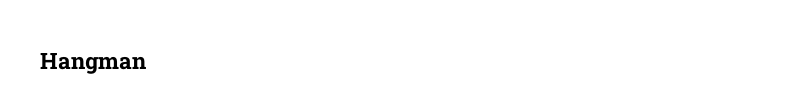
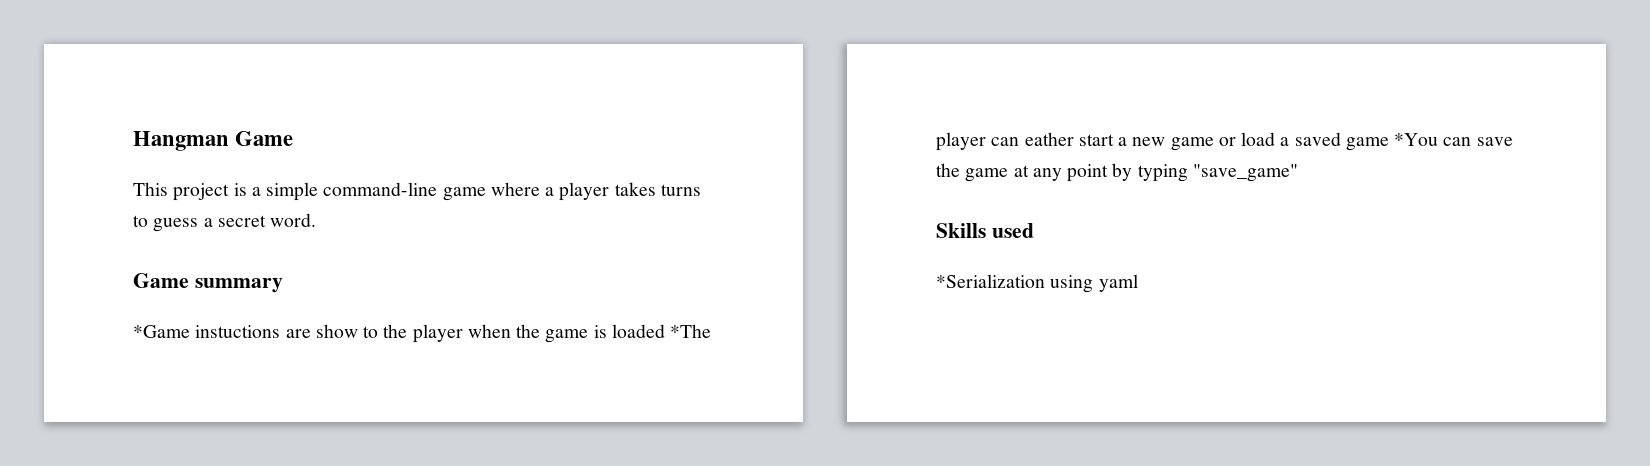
- Hangman
+ Hangman Game
+ This project is a simple command-line game where a player takes turns to guess a secret word.
+ Game summary
+ *Game instuctions are show to the player when the game is loaded *The player can eather start a new game or load a saved game *You can save the game at any point by typing "save_game"
+ Skills used
+ *Serialization using yaml

